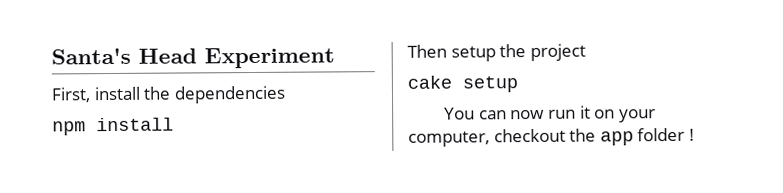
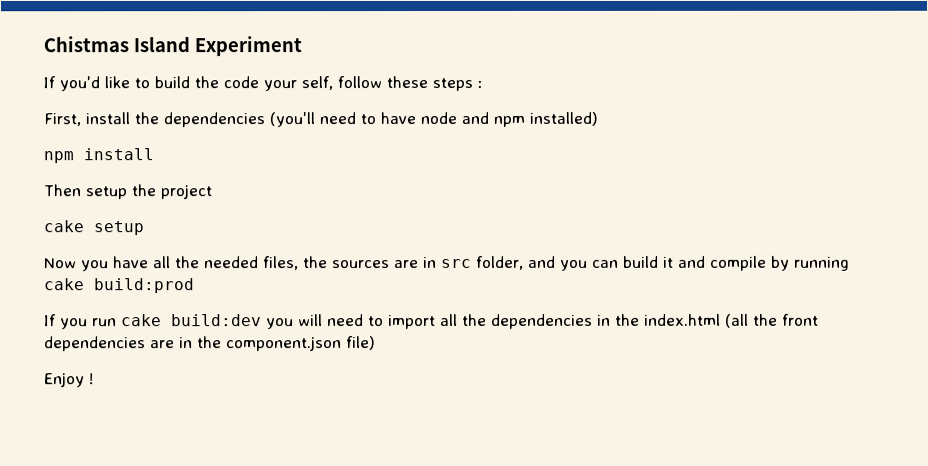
- Santa's Head Experiment
+ Chistmas Island Experiment
- First, install the dependencies
+ If you'd like to build the code your self, follow these steps :
+ First, install the dependencies (you'll need to have node and npm installed)
- You can now run it on your computer, checkout the app folder !
+ Now you have all the needed files, the sources are in src folder, and you can build it and compile by running cake build:prod
+ If you run cake build:dev you will need to import all the dependencies in the index.html (all the front dependencies are in the component.json file)
+ Enjoy !

